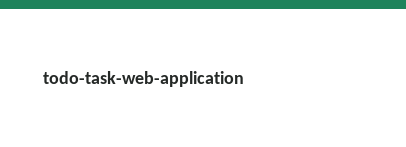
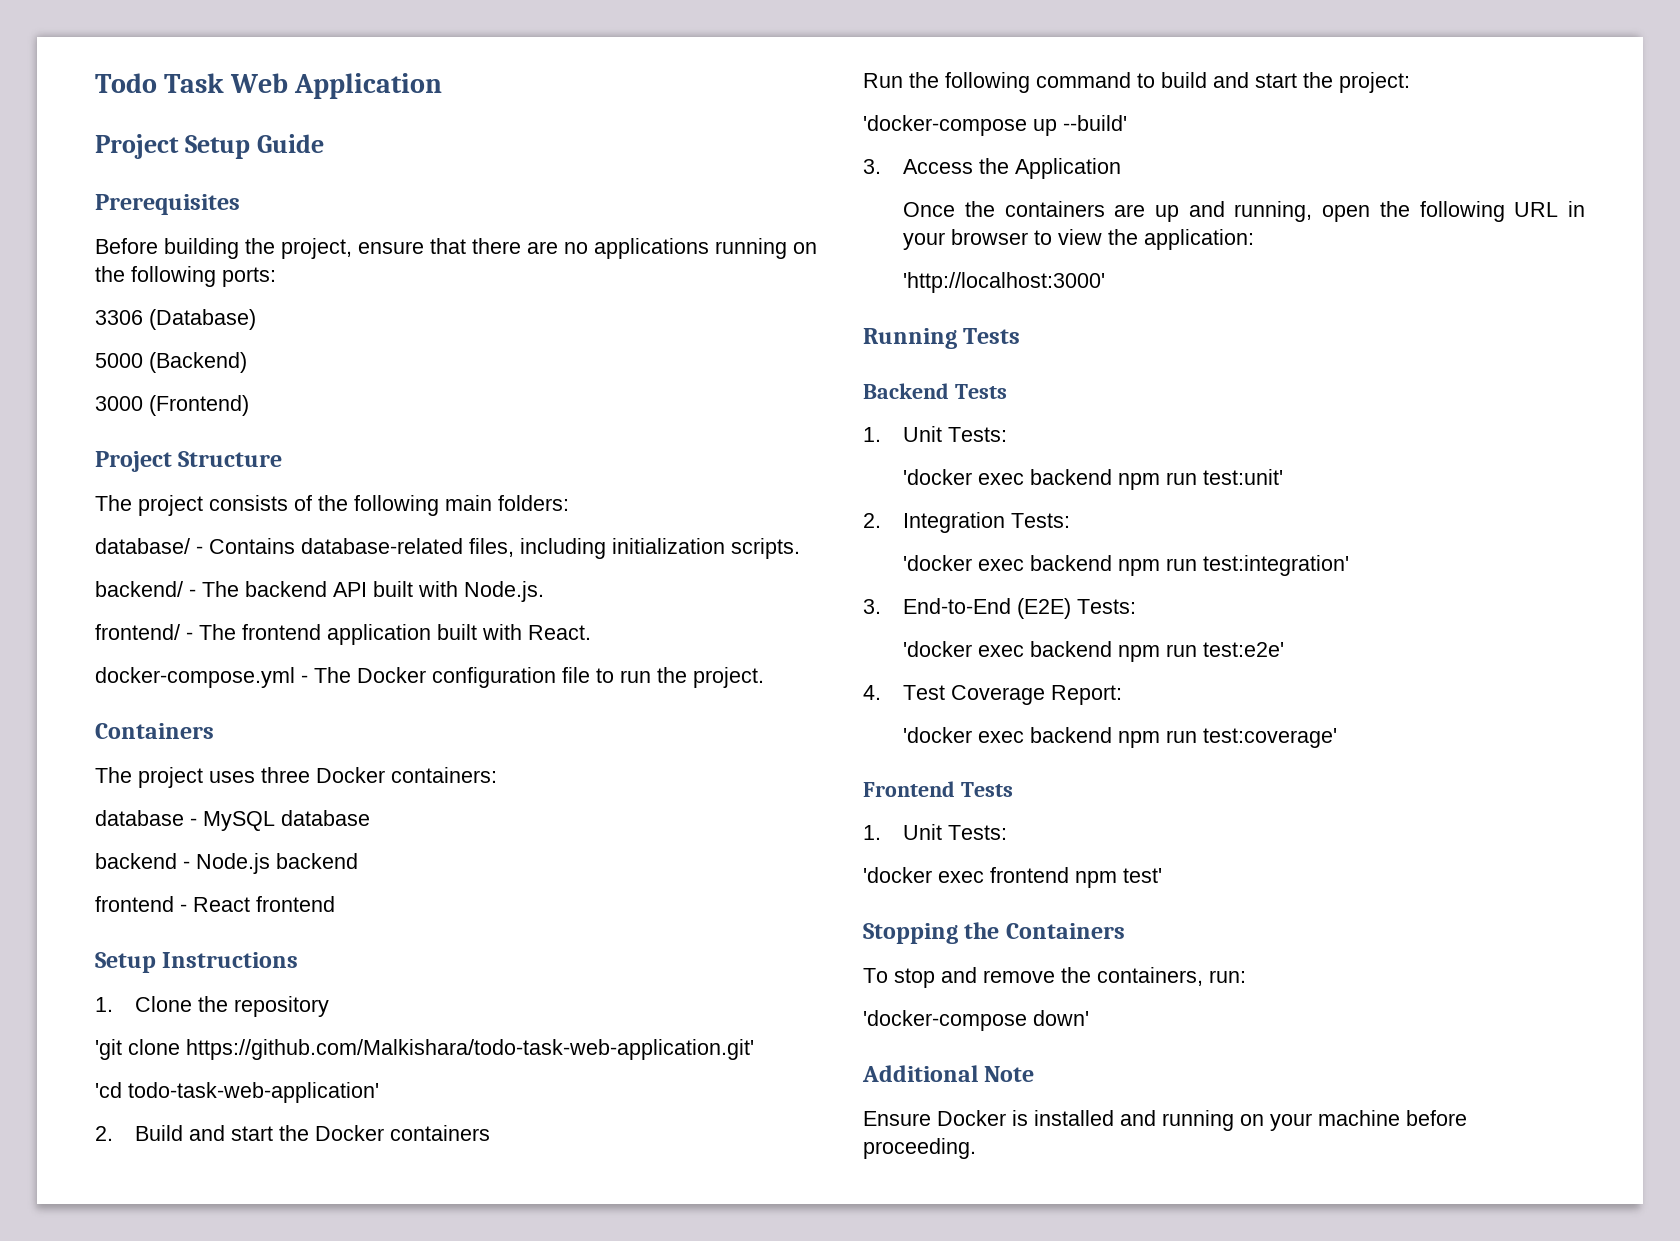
- todo-task-web-application
+ Todo Task Web Application
+ Project Setup Guide
+ Prerequisites
+ Before building the project, ensure that there are no applications running on the following ports:
+ 3306 (Database)
+ 5000 (Backend)
+ 3000 (Frontend)
+ Project Structure
+ The project consists of the following main folders:
+ database/ - Contains database-related files, including initialization scripts.
+ backend/ - The backend API built with Node.js.
+ frontend/ - The frontend application built with React.
+ docker-compose.yml - The Docker configuration file to run the project.
+ Containers
+ The project uses three Docker containers:
+ database - MySQL database
+ backend - Node.js backend
+ frontend - React frontend
+ Setup Instructions
+ 1. Clone the repository
+ 'git clone https://github.com/Malkishara/todo-task-web-application.git'
+ 'cd todo-task-web-application'
+ 2. Build and start the Docker containers
+ Run the following command to build and start the project:
+ 'docker-compose up --build'
+ 3. Access the Application
+ Once the containers are up and running, open the following URL in your browser to view the application:
+ 'http://localhost:3000'
+ Running Tests
+ Backend Tests
+ 1. Unit Tests:
+ 'docker exec backend npm run test:unit'
+ 2. Integration Tests:
+ 'docker exec backend npm run test:integration'
+ 3. End-to-End (E2E) Tests:
+ 'docker exec backend npm run test:e2e'
+ 4. Test Coverage Report:
+ 'docker exec backend npm run test:coverage'
+ Frontend Tests
+ 1. Unit Tests:
+ 'docker exec frontend npm test'
+ Stopping the Containers
+ To stop and remove the containers, run:
+ 'docker-compose down'
+ Additional Note
+ Ensure Docker is installed and running on your machine before proceeding.

